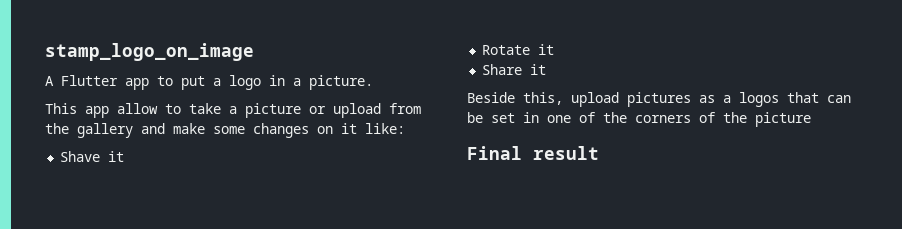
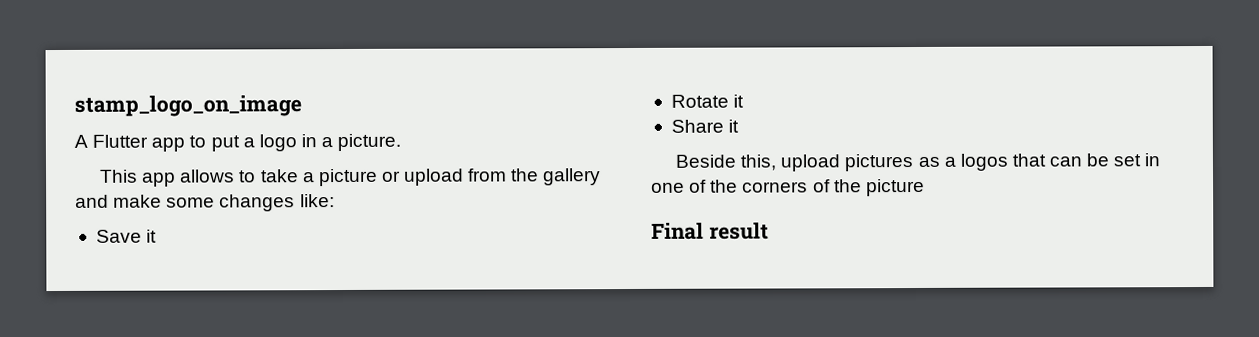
- This app allow to take a picture or upload from the gallery and make some changes on it like:
+ This app allows to take a picture or upload from the gallery and make some changes like:
- Shave it
+ Save it

